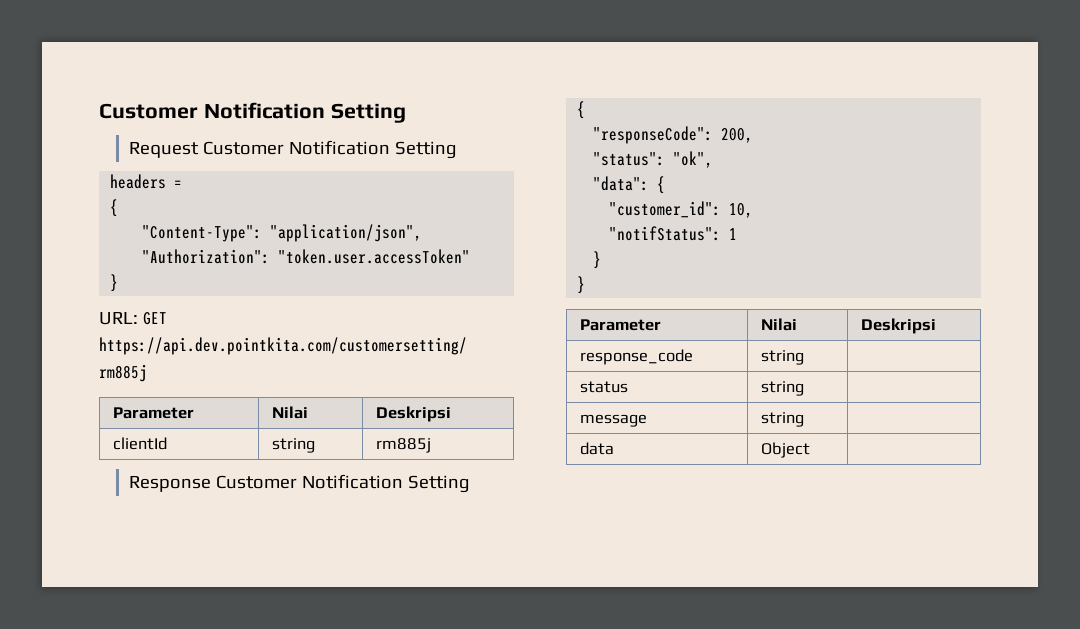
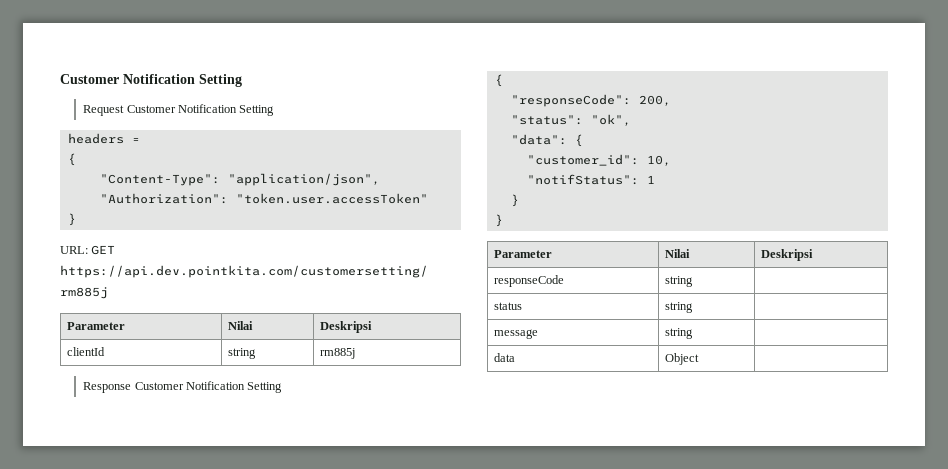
- response_code | string |
+ responseCode | string |

